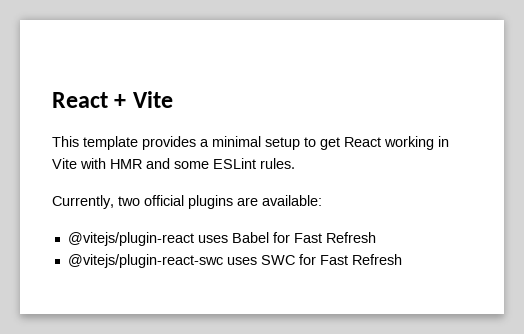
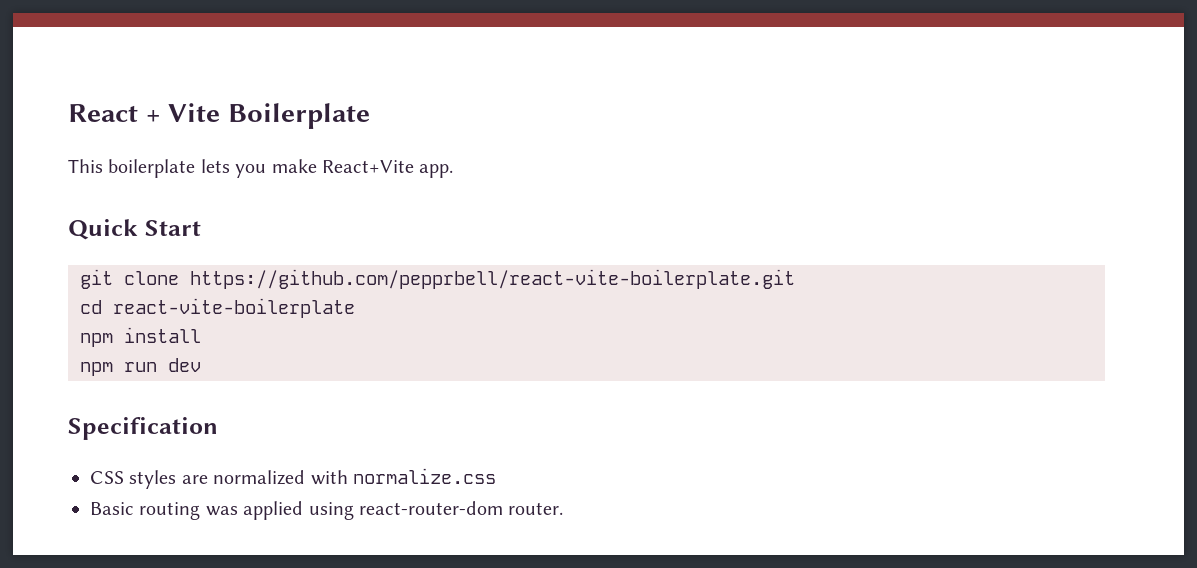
- React + Vite
+ React + Vite Boilerplate
- This template provides a minimal setup to get React working in Vite with HMR and some ESLint rules.
- Currently, two official plugins are available:
- @vitejs/plugin-react uses Babel for Fast Refresh
- @vitejs/plugin-react-swc uses SWC for Fast Refresh
+ This boilerplate lets you make React+Vite app.
+ Quick Start
+ git clone https://github.com/pepprbell/react-vite-boilerplate.git
+ cd react-vite-boilerplate
+ npm install
+ npm run dev
+ Specification
+ CSS styles are normalized with normalize.css
+ Basic routing was applied using react-router-dom router.

